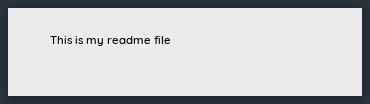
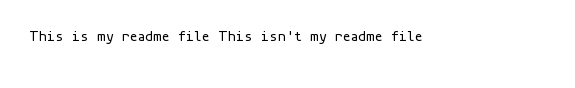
- This is my readme file
+ This is my readme file This isn't my readme file

